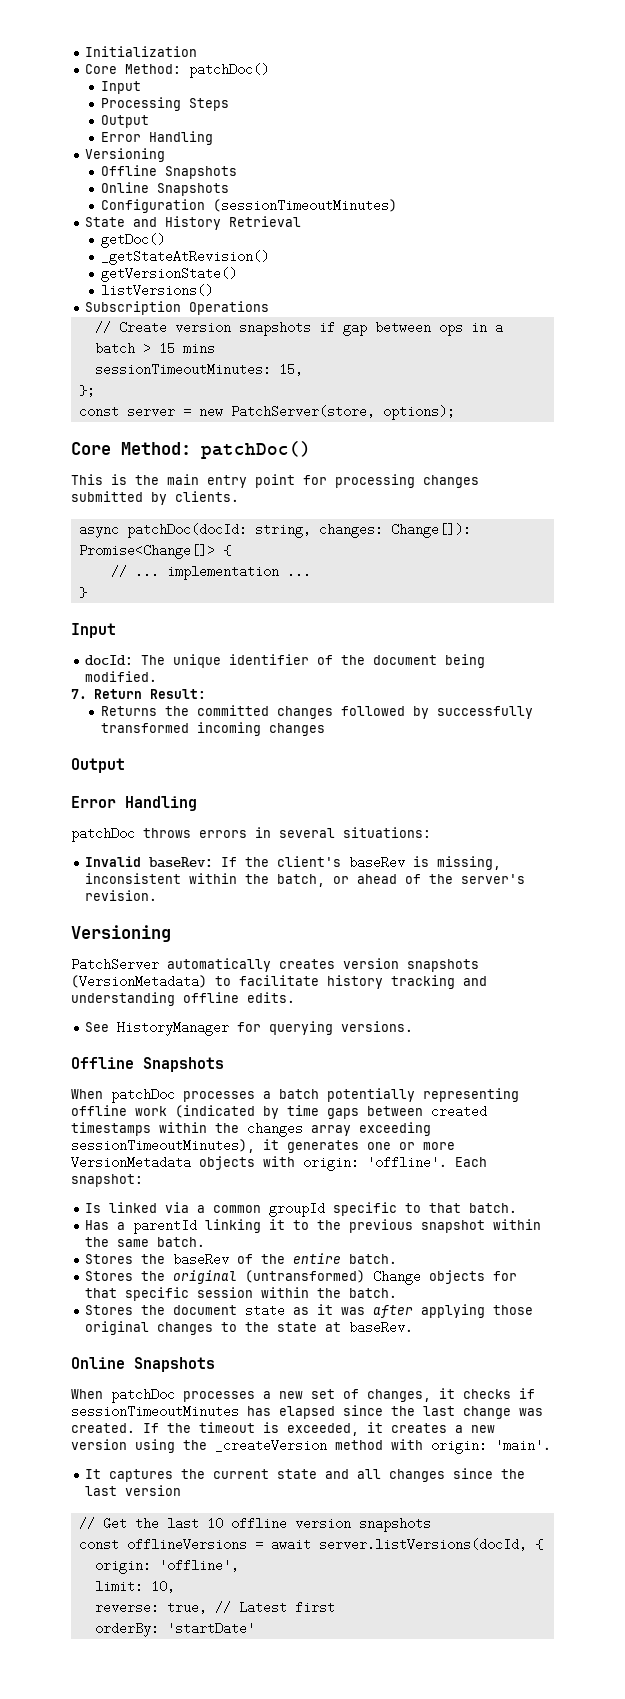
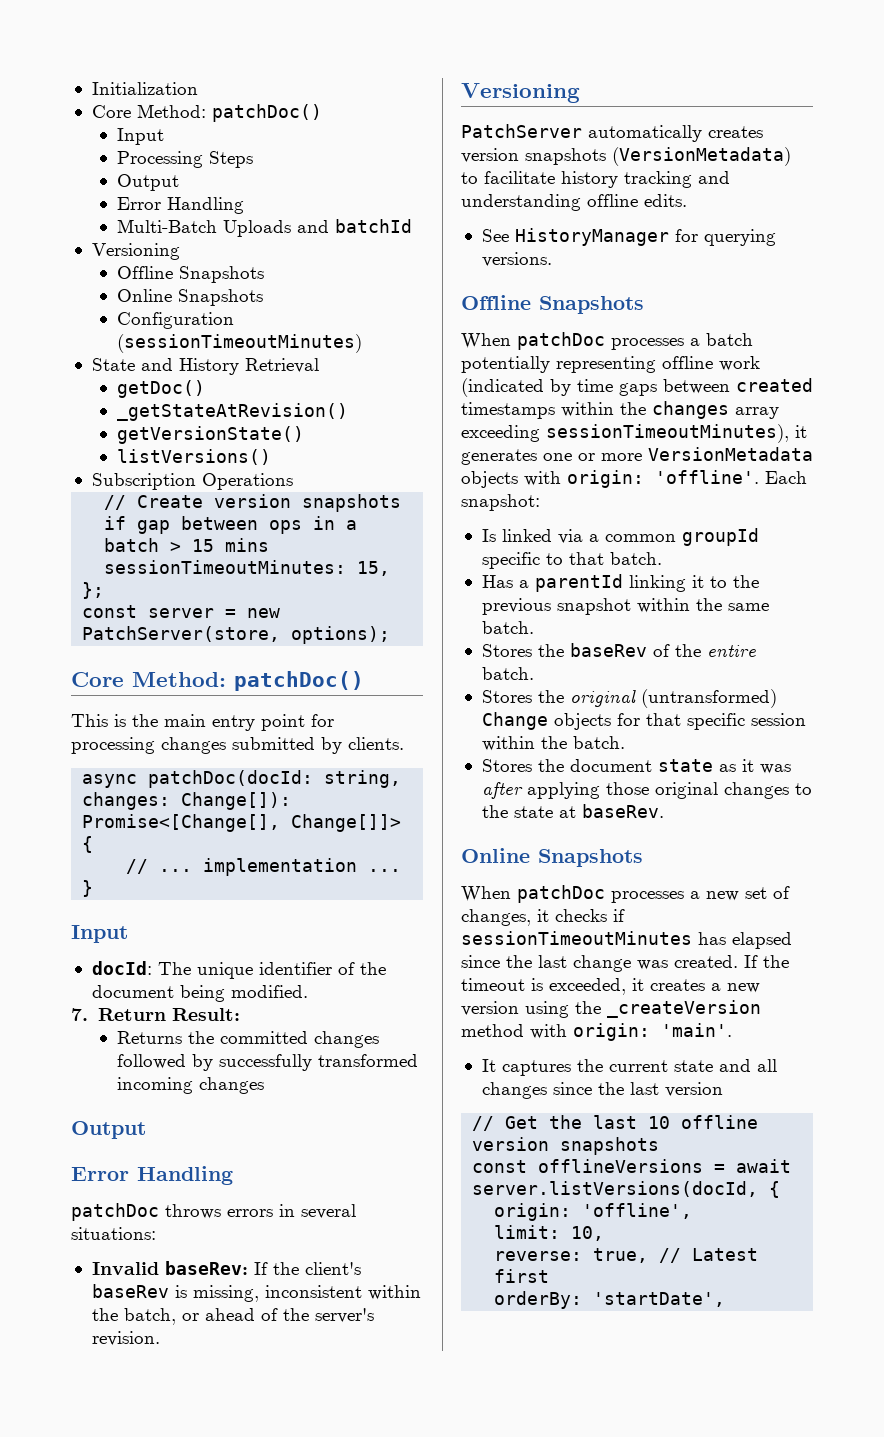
+ Multi-Batch Uploads and batchId
- async patchDoc(docId: string, changes: Change[]): Promise<Change[]> {
+ async patchDoc(docId: string, changes: Change[]): Promise<[Change[], Change[]]> {
- orderBy: 'startDate'
+ orderBy: 'startDate',

